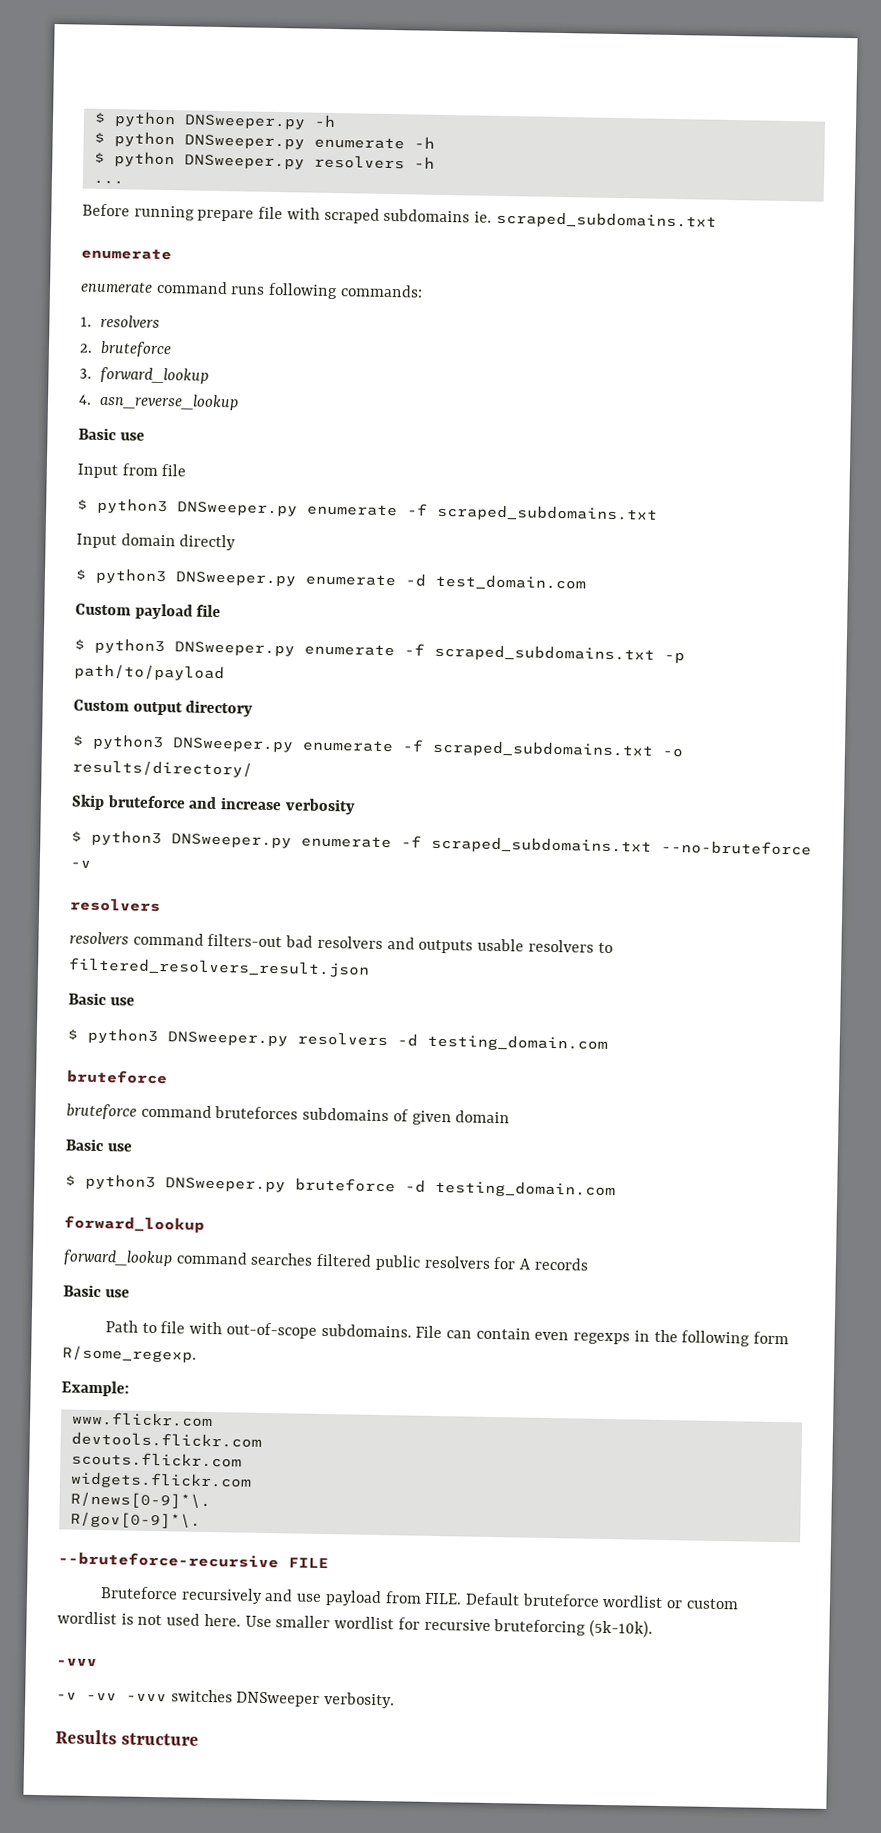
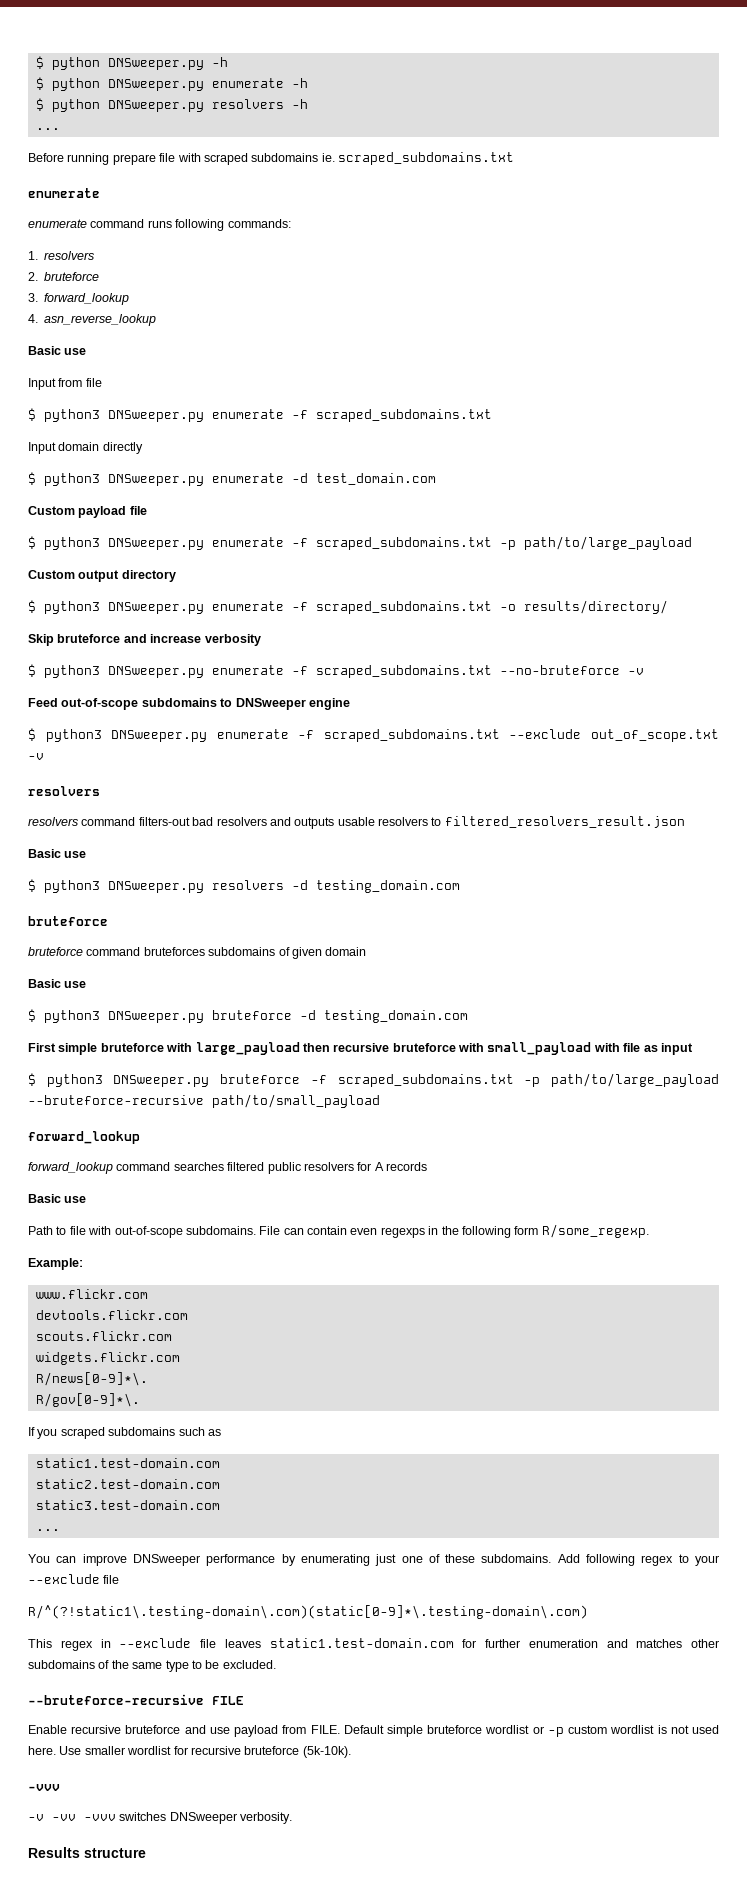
- $ python3 DNSweeper.py enumerate -f scraped_subdomains.txt -p path/to/payload
+ $ python3 DNSweeper.py enumerate -f scraped_subdomains.txt -p path/to/large_payload
+ Feed out-of-scope subdomains to DNSweeper engine
+ $ python3 DNSweeper.py enumerate -f scraped_subdomains.txt --exclude out_of_scope.txt -v
+ First simple bruteforce with large_payload then recursive bruteforce with small_payload with file as input
+ $ python3 DNSweeper.py bruteforce -f scraped_subdomains.txt -p path/to/large_payload --bruteforce-recursive path/to/small_payload
+ If you scraped subdomains such as
+ static1.test-domain.com
+ static2.test-domain.com
+ static3.test-domain.com
+ ...
+ You can improve DNSweeper performance by enumerating just one of these subdomains. Add following regex to your --exclude file
+ R/^(?!static1\.testing-domain\.com)(static[0-9]*\.testing-domain\.com)
+ This regex in --exclude file leaves static1.test-domain.com for further enumeration and matches other subdomains of the same type to be excluded.
- Bruteforce recursively and use payload from FILE.
+ Enable recursive bruteforce and use payload from FILE.
- Default bruteforce wordlist or custom wordlist is not used here.
+ Default simple bruteforce wordlist or -p custom wordlist is not used here.
- Use smaller wordlist for recursive bruteforcing (5k-10k).
+ Use smaller wordlist for recursive bruteforce (5k-10k).

